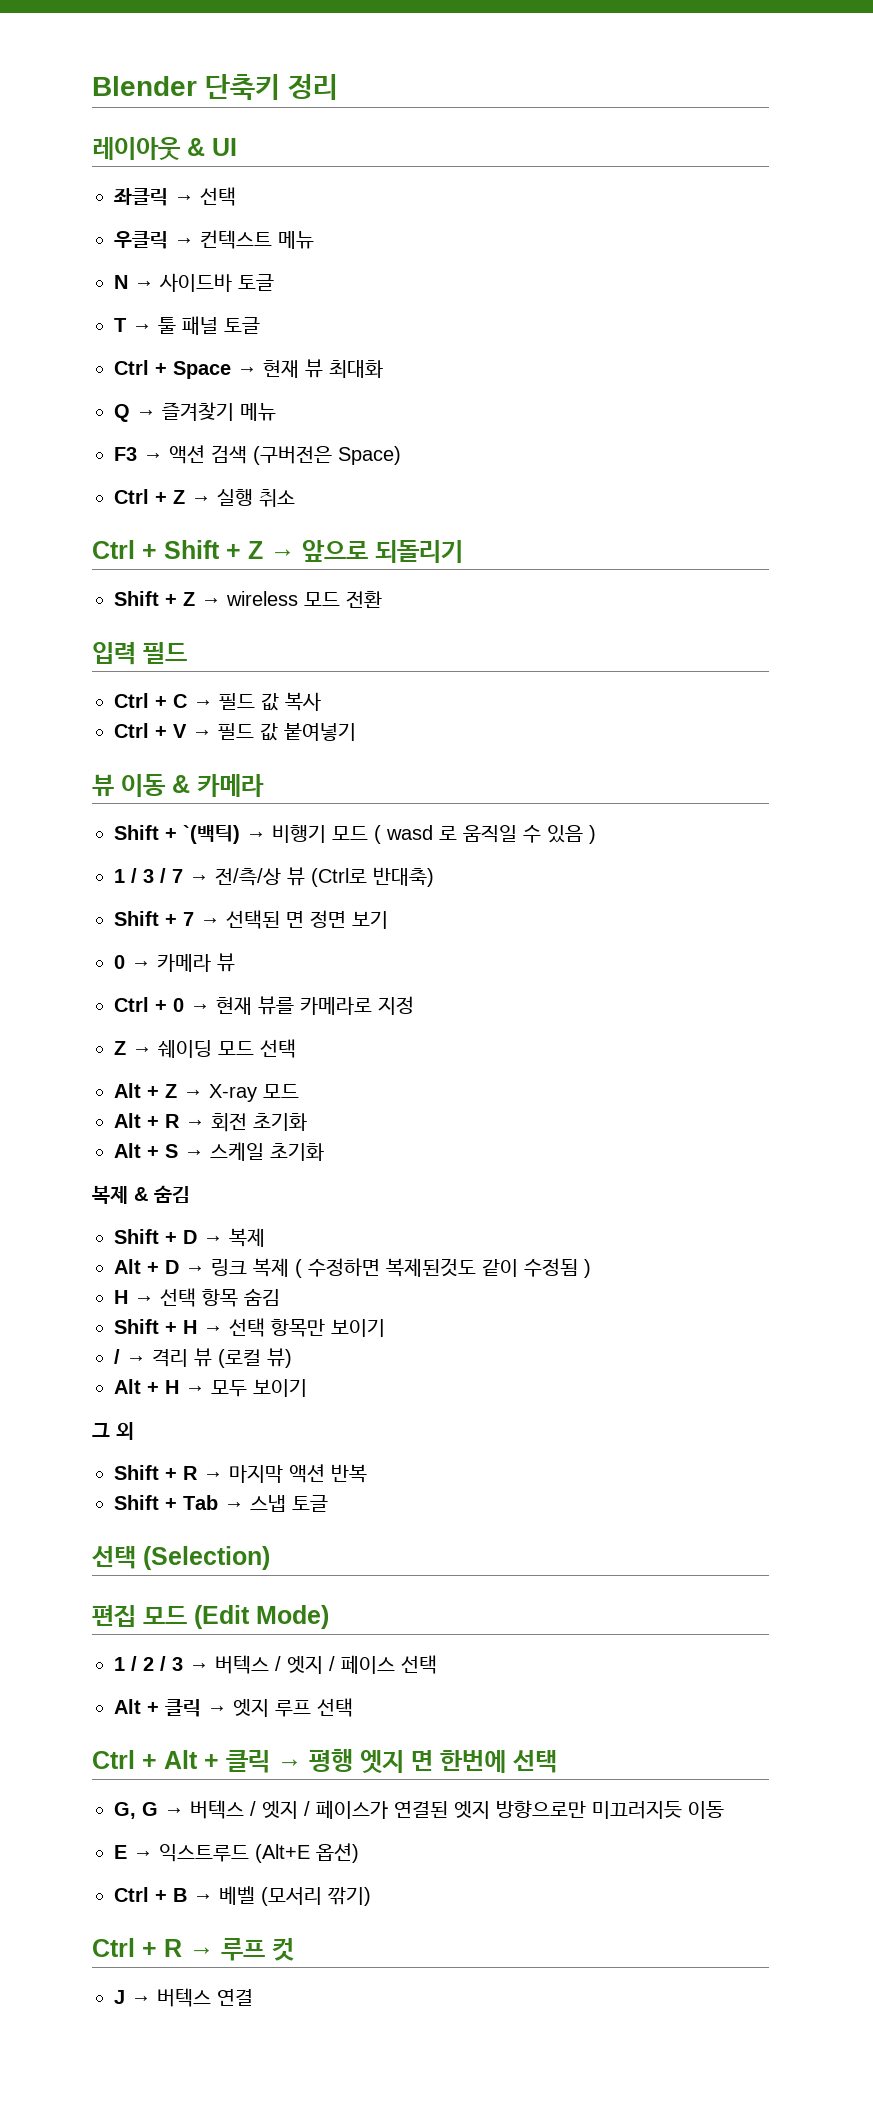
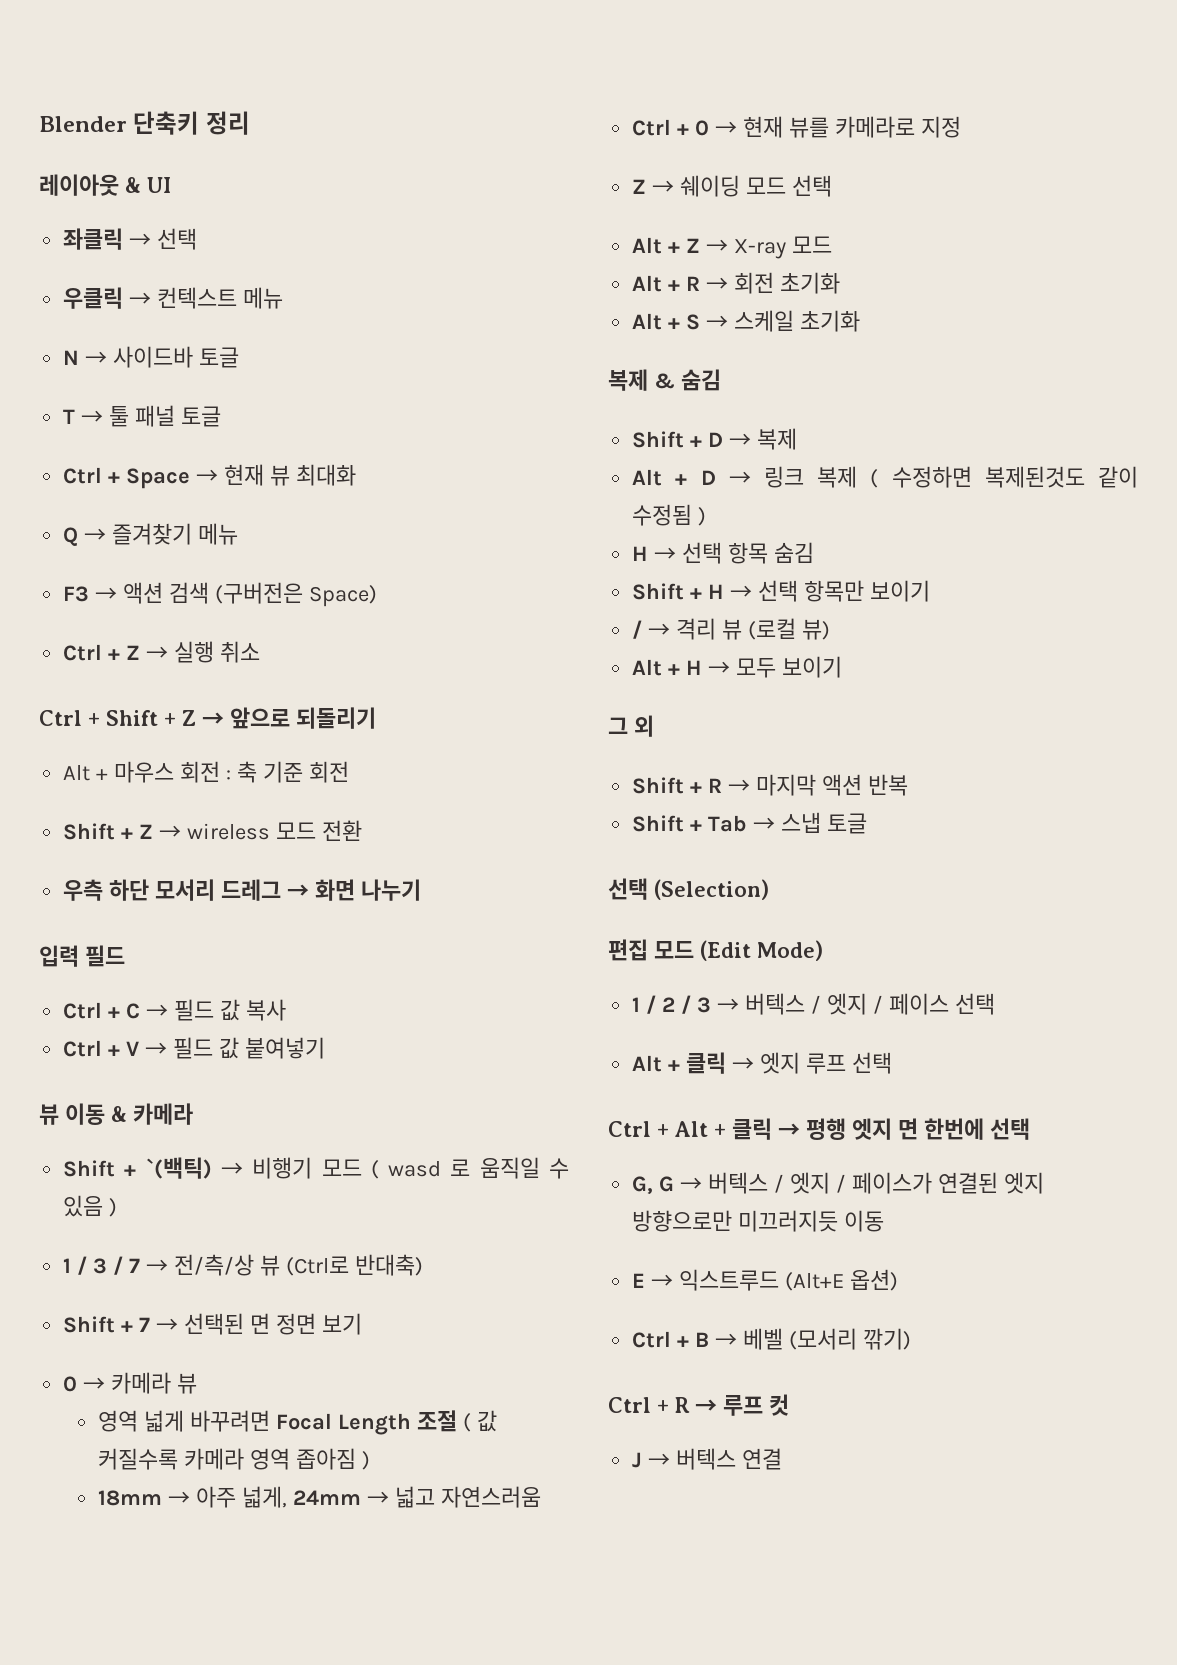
+ Alt + 마우스 회전 : 축 기준 회전
+ 우측 하단 모서리 드레그 → 화면 나누기
+ 영역 넓게 바꾸려면 Focal Length 조절 ( 값 커질수록 카메라 영역 좁아짐 )
+ 18mm → 아주 넓게, 24mm → 넓고 자연스러움

